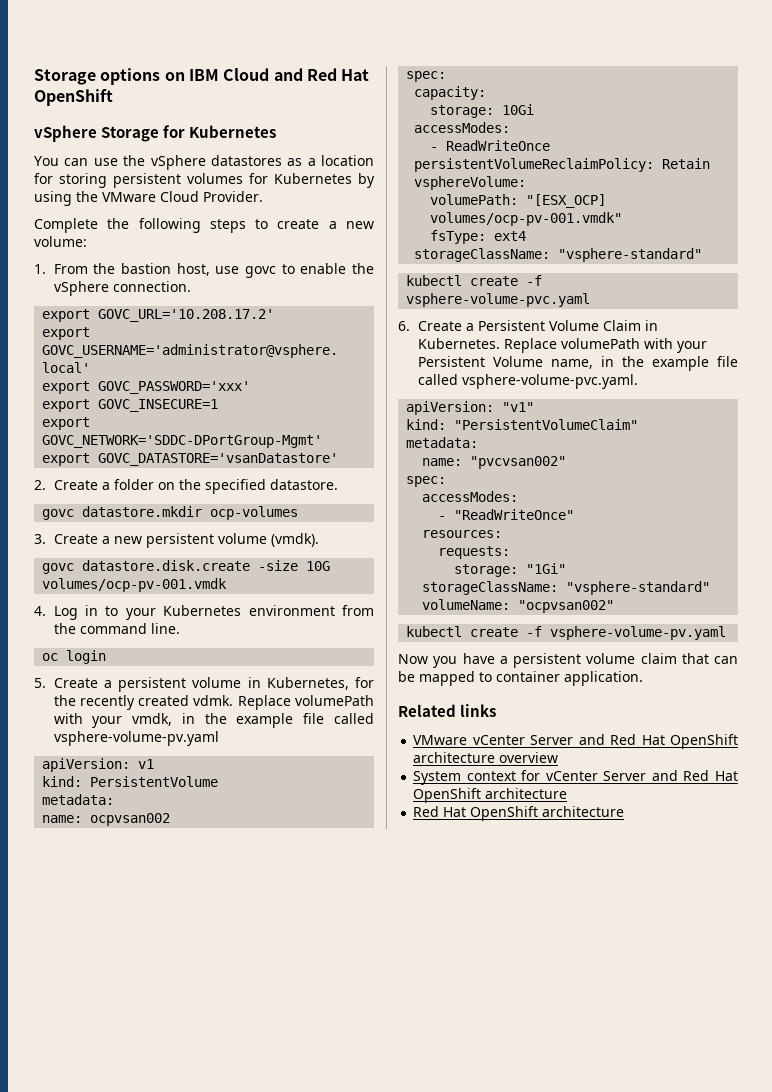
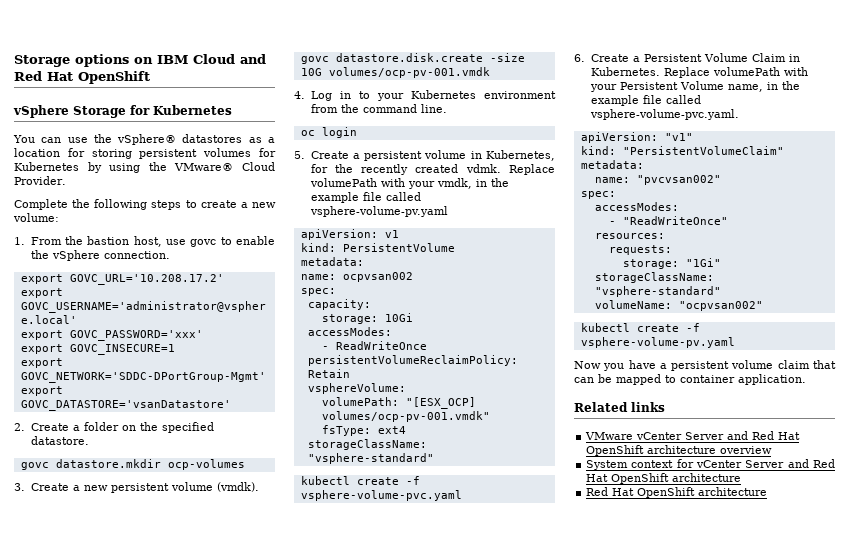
- You can use the vSphere datastores as a location for storing persistent volumes for Kubernetes by using the VMware Cloud Provider.
+ You can use the vSphere® datastores as a location for storing persistent volumes for Kubernetes by using the VMware® Cloud Provider.

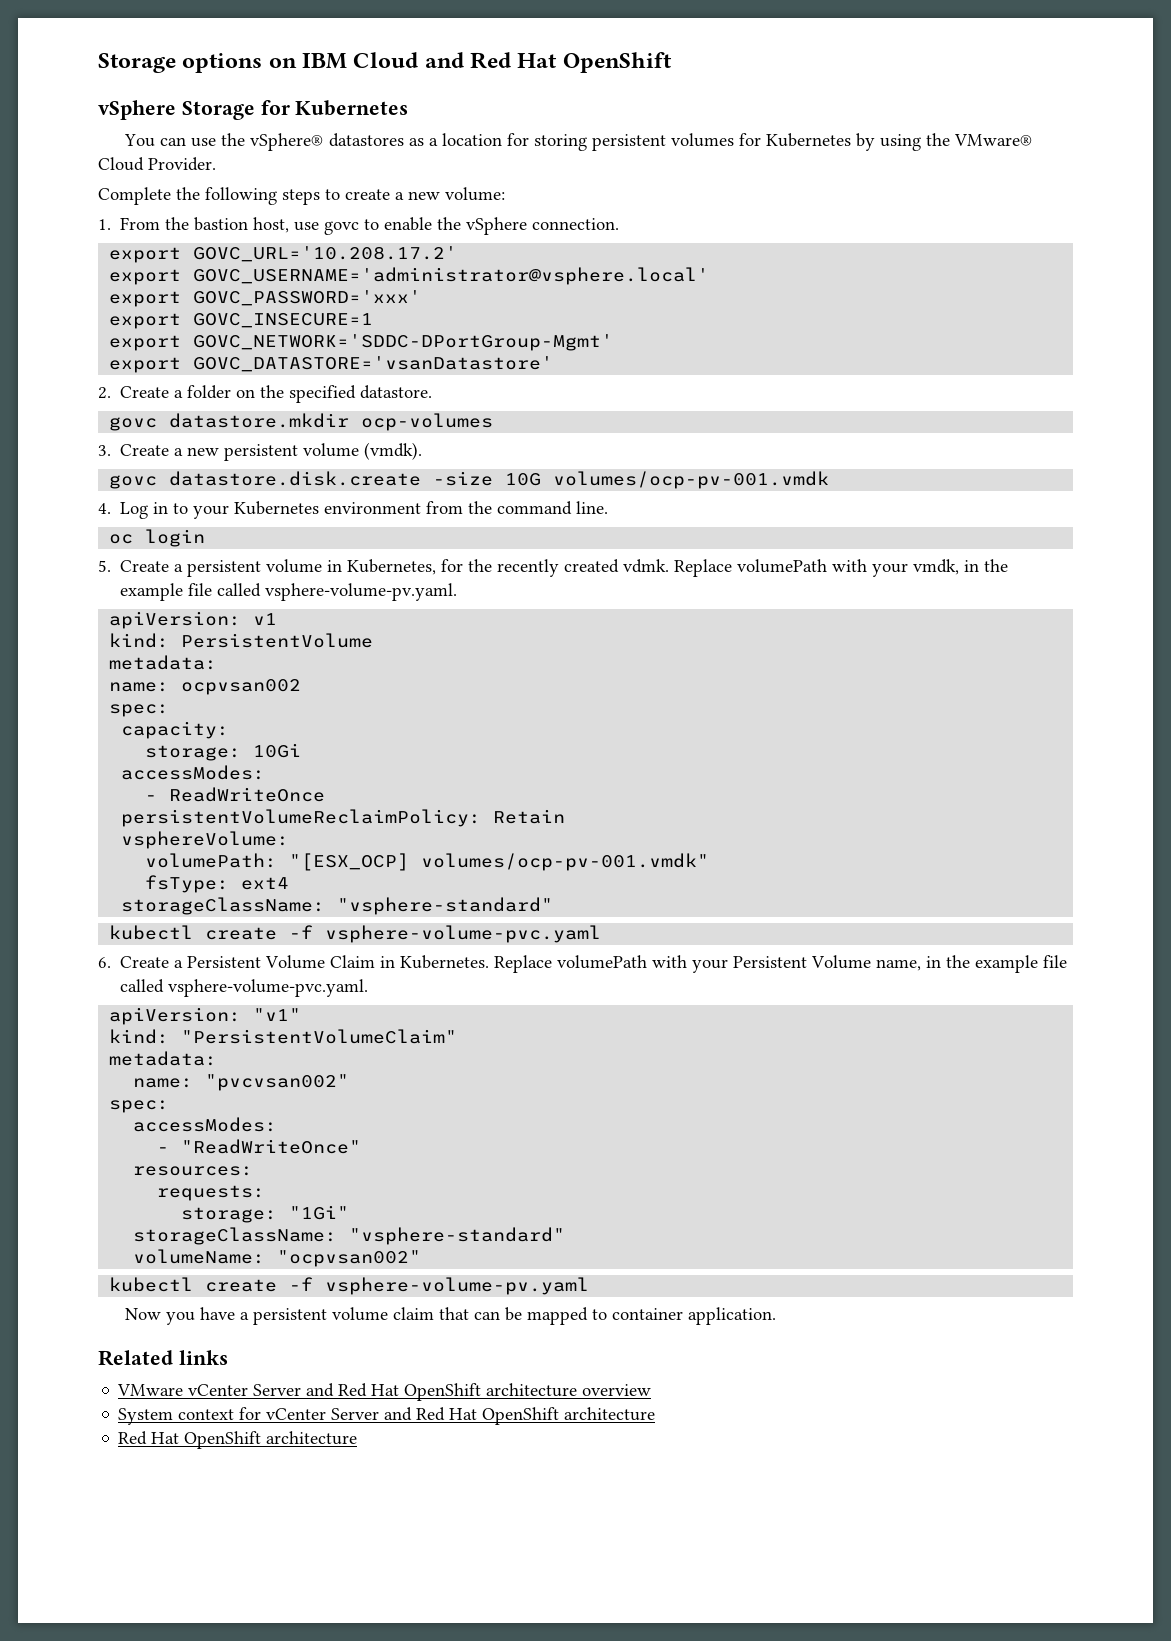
- Replace volumePath with your vmdk, in the example file called vsphere-volume-pv.yaml
+ Replace volumePath with your vmdk, in the example file called vsphere-volume-pv.yaml.

